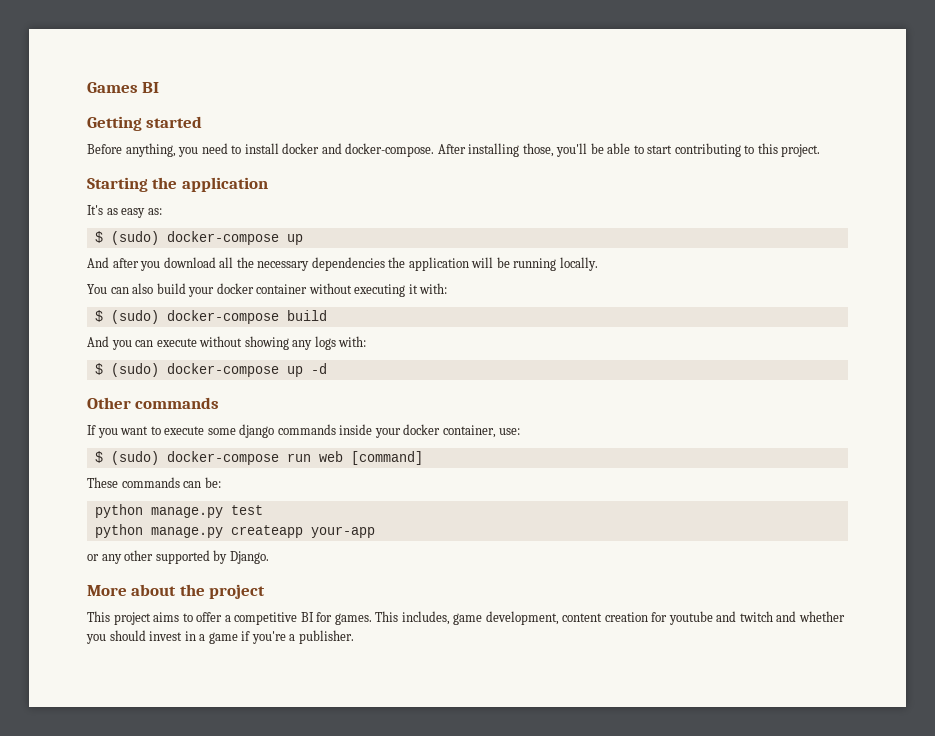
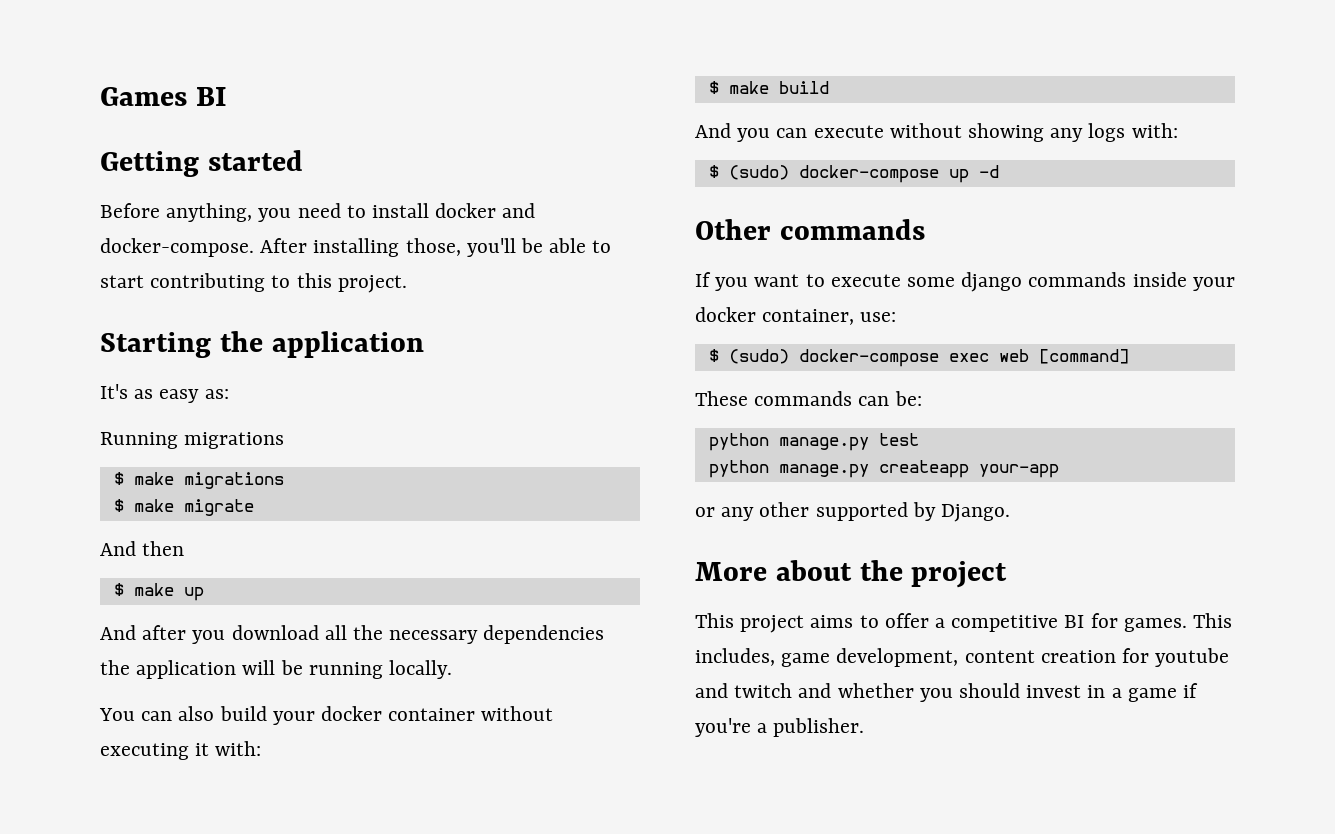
  It's as easy as:
- $ (sudo) docker-compose up
+ Running migrations
+ $ make migrations
+ $ make migrate
+ And then
+ $ make up
- $ (sudo) docker-compose build
+ $ make build
- $ (sudo) docker-compose run web [command]
+ $ (sudo) docker-compose exec web [command]

